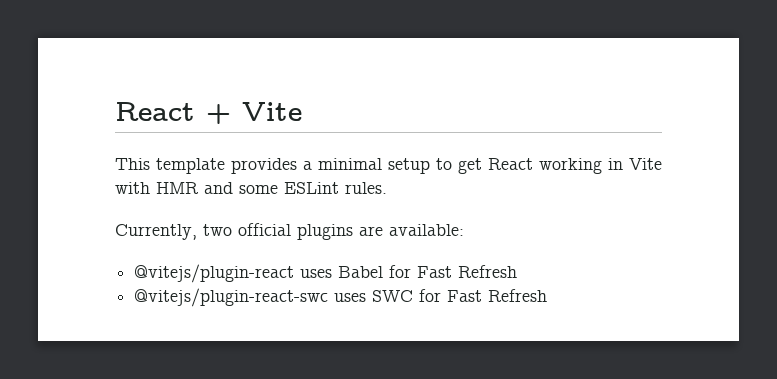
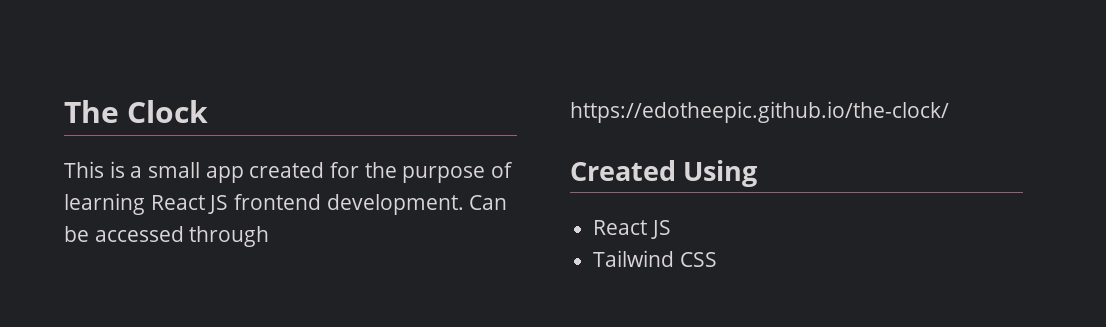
- React + Vite
- This template provides a minimal setup to get React working in Vite with HMR and some ESLint rules.
- Currently, two official plugins are available:
- @vitejs/plugin-react uses Babel for Fast Refresh
- @vitejs/plugin-react-swc uses SWC for Fast Refresh
+ The Clock
+ This is a small app created for the purpose of learning React JS frontend development. Can be accessed through https://edotheepic.github.io/the-clock/
+ Created Using
+ React JS
+ Tailwind CSS

